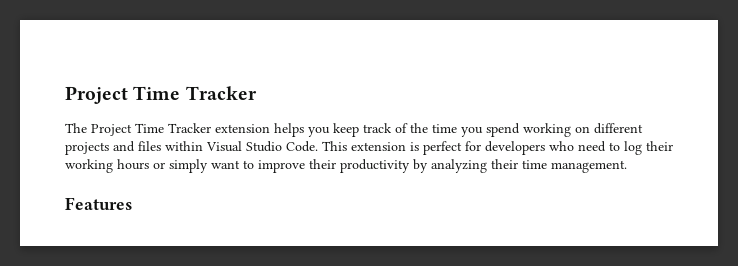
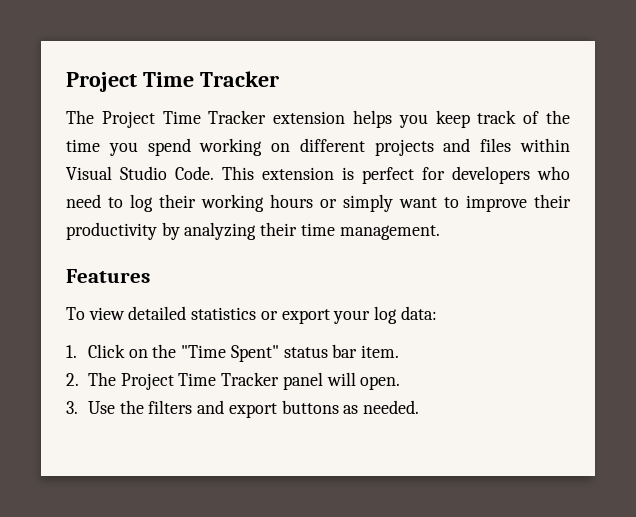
+ To view detailed statistics or export your log data:
+ 1. Click on the "Time Spent" status bar item.
+ 2. The Project Time Tracker panel will open.
+ 3. Use the filters and export buttons as needed.

